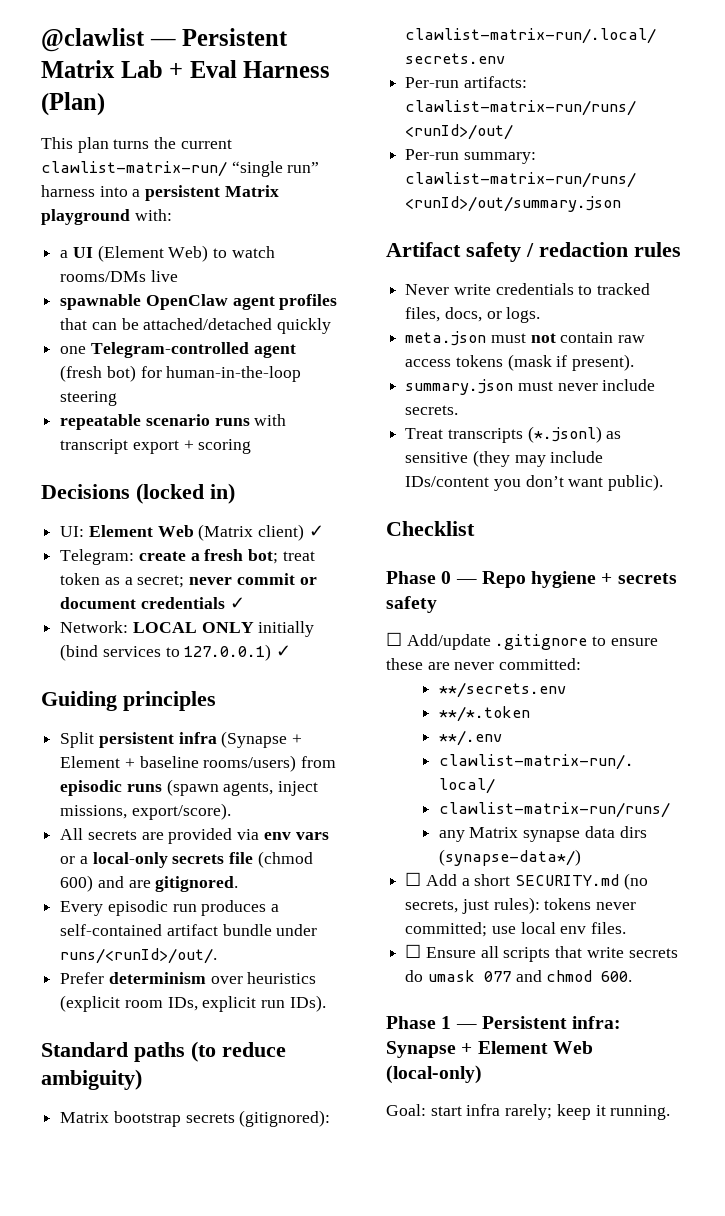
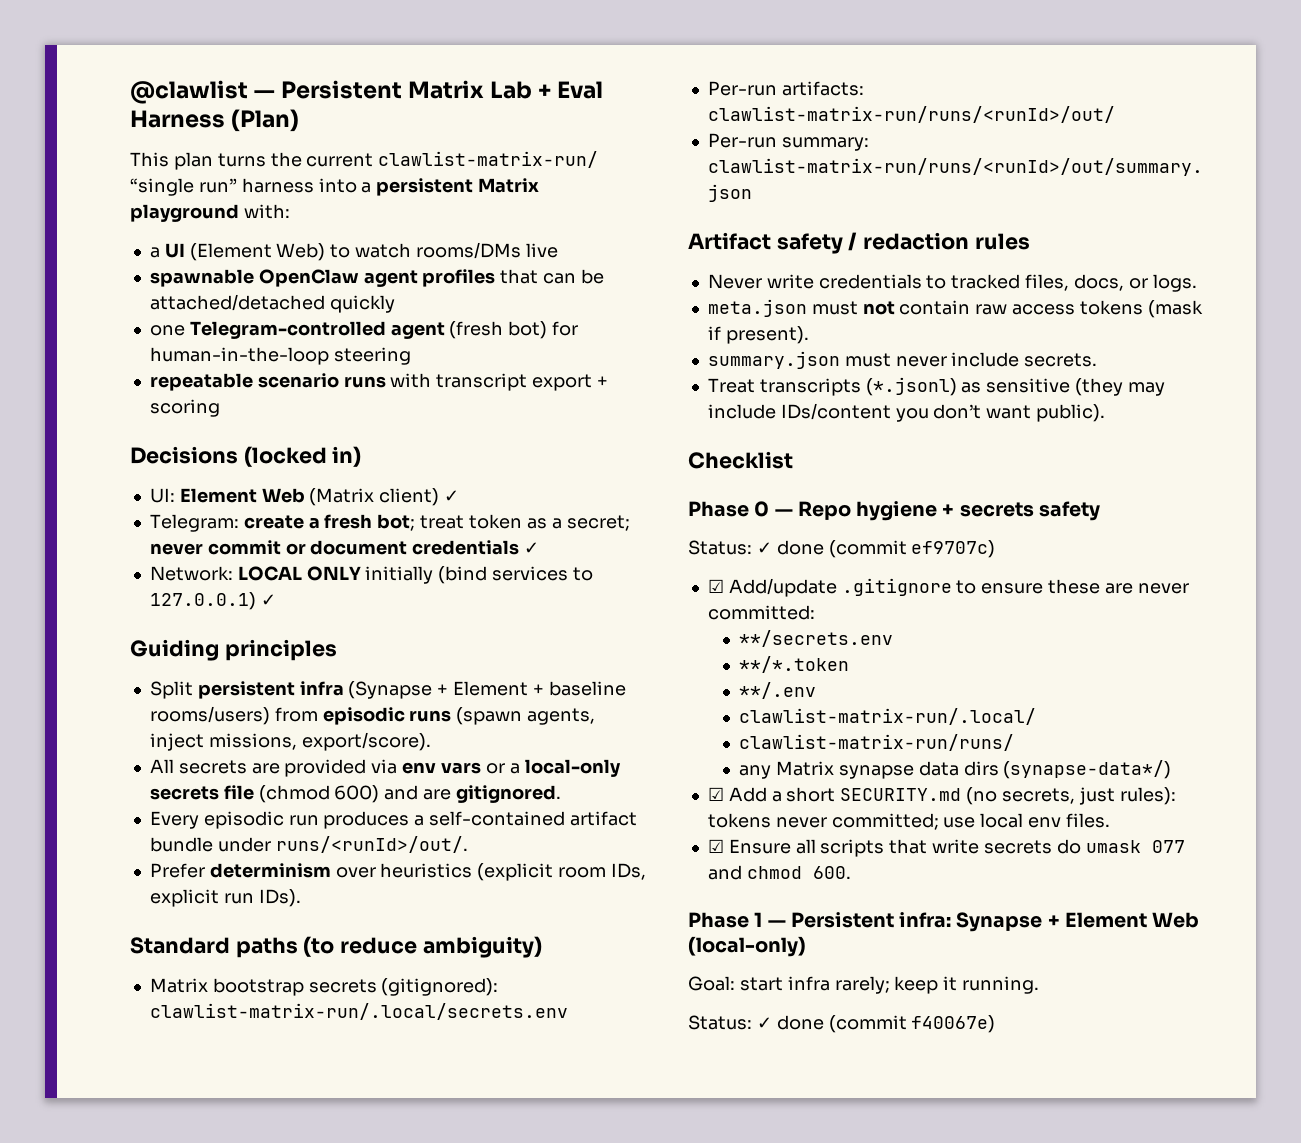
- ☐ Add/update .gitignore to ensure these are never committed:
+ Status: ✓ done (commit ef9707c)
+ ☑ Add/update .gitignore to ensure these are never committed:
- ☐ Add a short SECURITY.md (no secrets, just rules): tokens never committed; use local env files.
+ ☑ Add a short SECURITY.md (no secrets, just rules): tokens never committed; use local env files.
- ☐ Ensure all scripts that write secrets do umask 077 and chmod 600.
+ ☑ Ensure all scripts that write secrets do umask 077 and chmod 600.
+ Status: ✓ done (commit f40067e)

